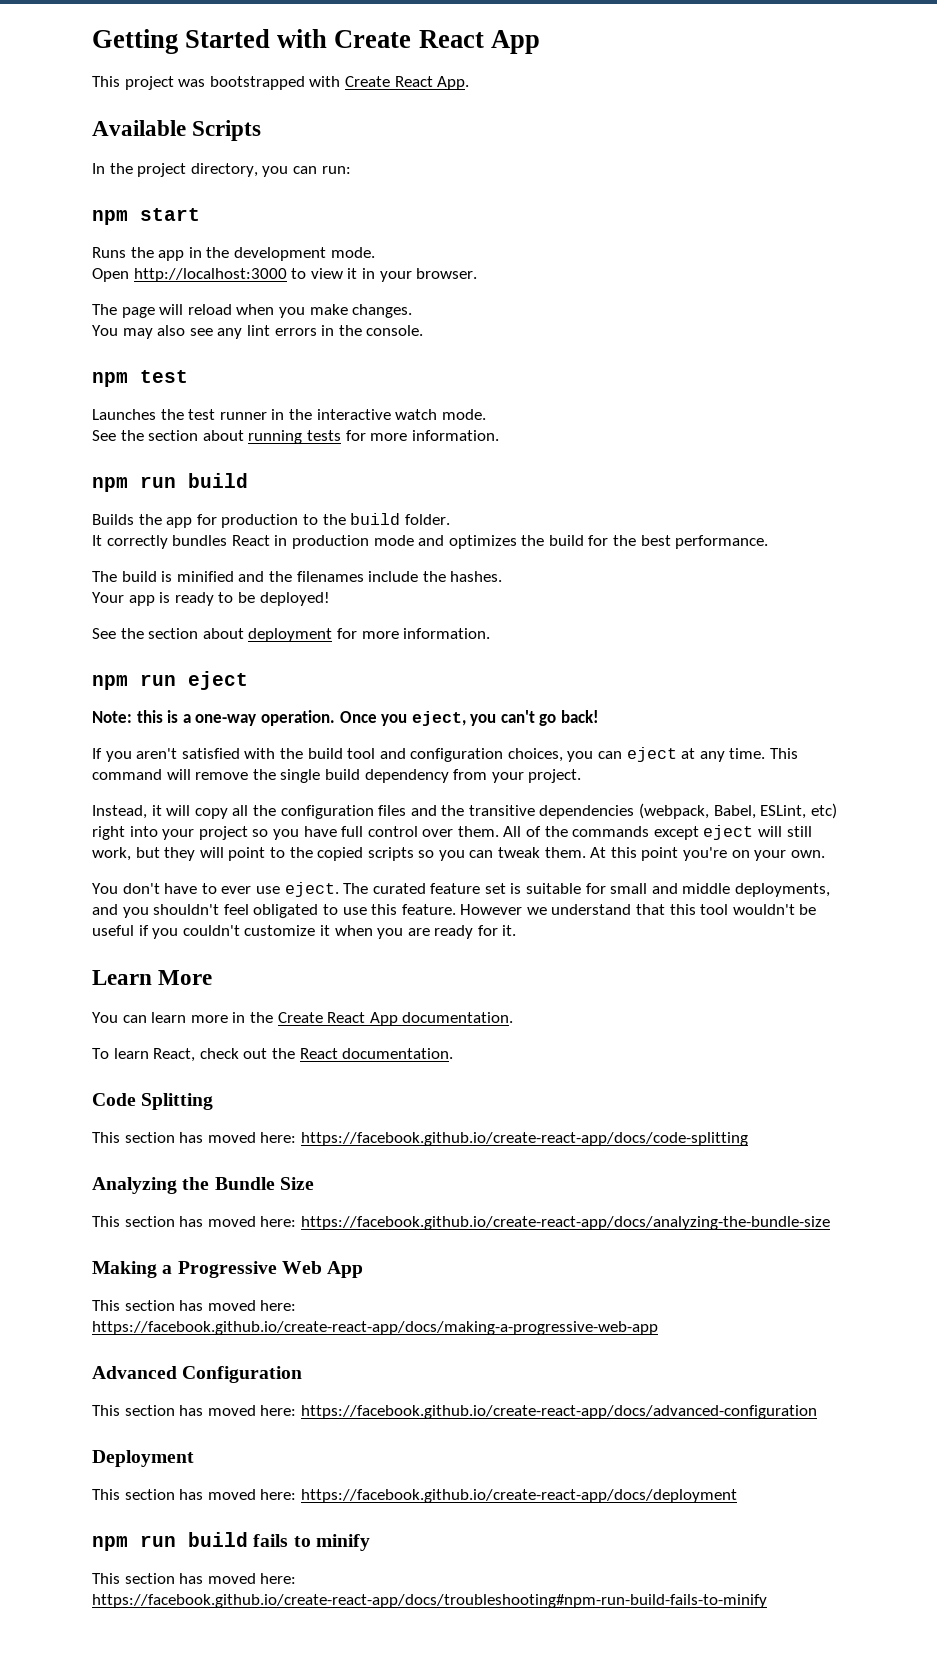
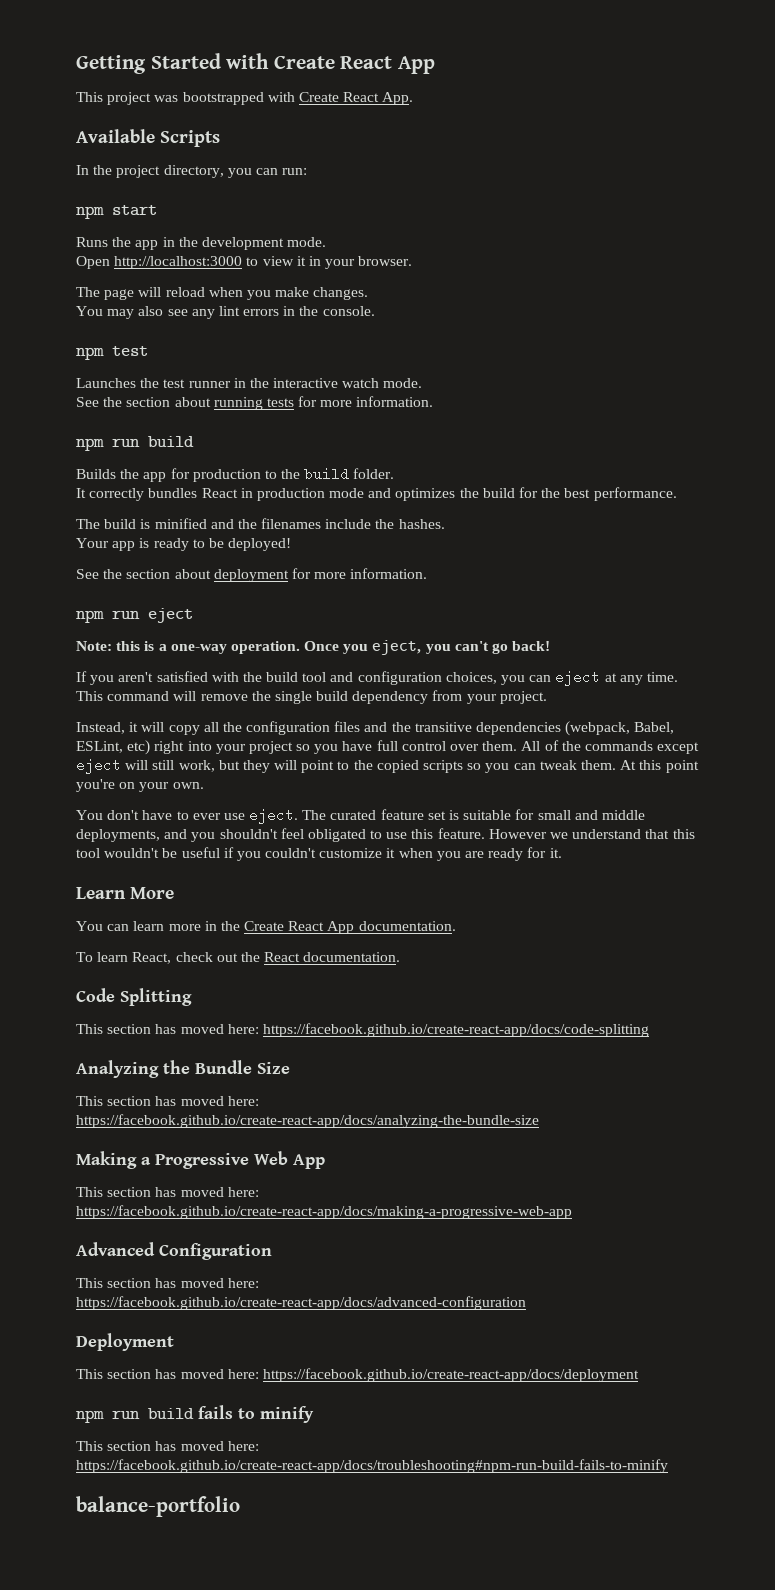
+ balance-portfolio

